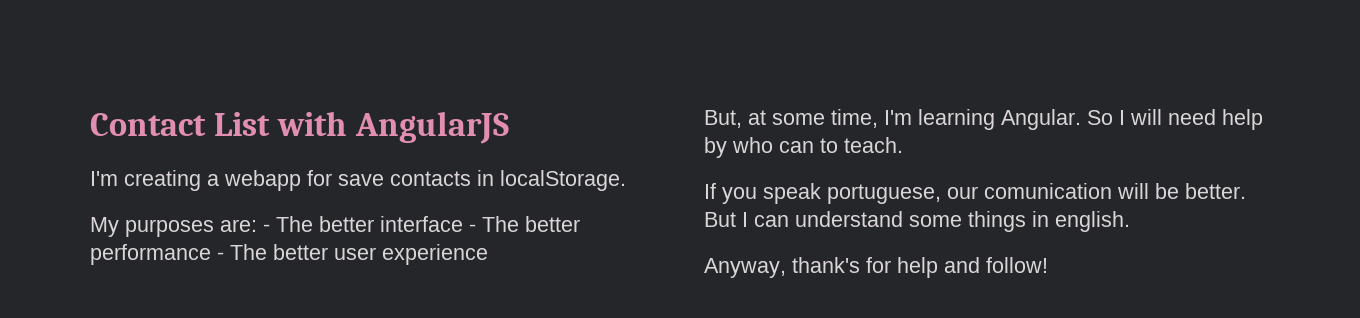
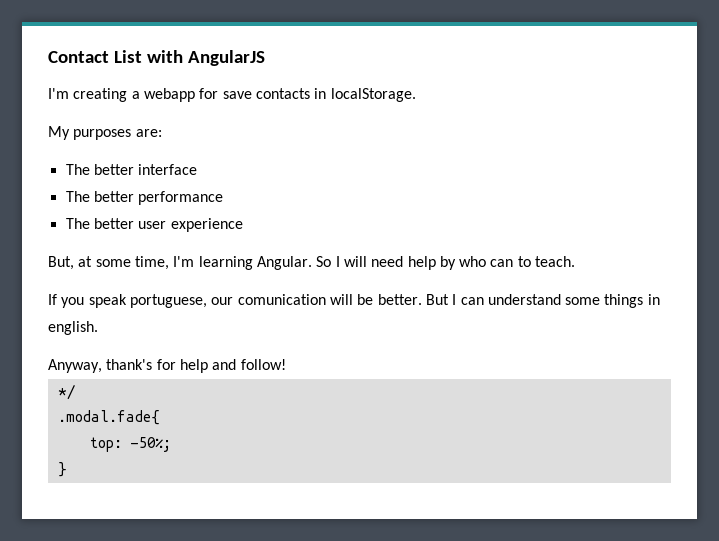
- My purposes are: - The better interface - The better performance - The better user experience
+ My purposes are:
+ The better interface
+ The better performance
+ The better user experience
+ */
+ .modal.fade{
+ top: -50%;
+ }

